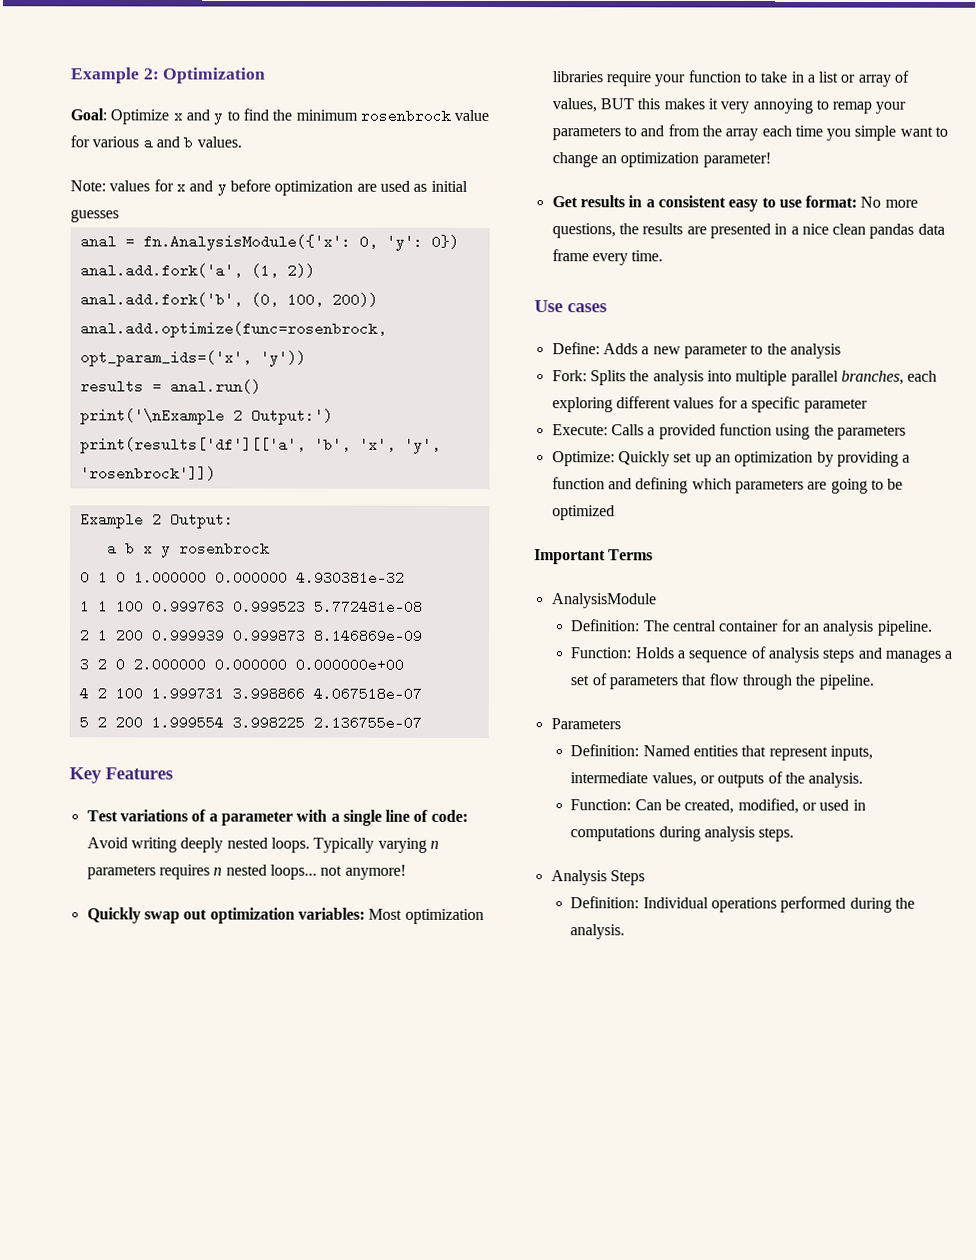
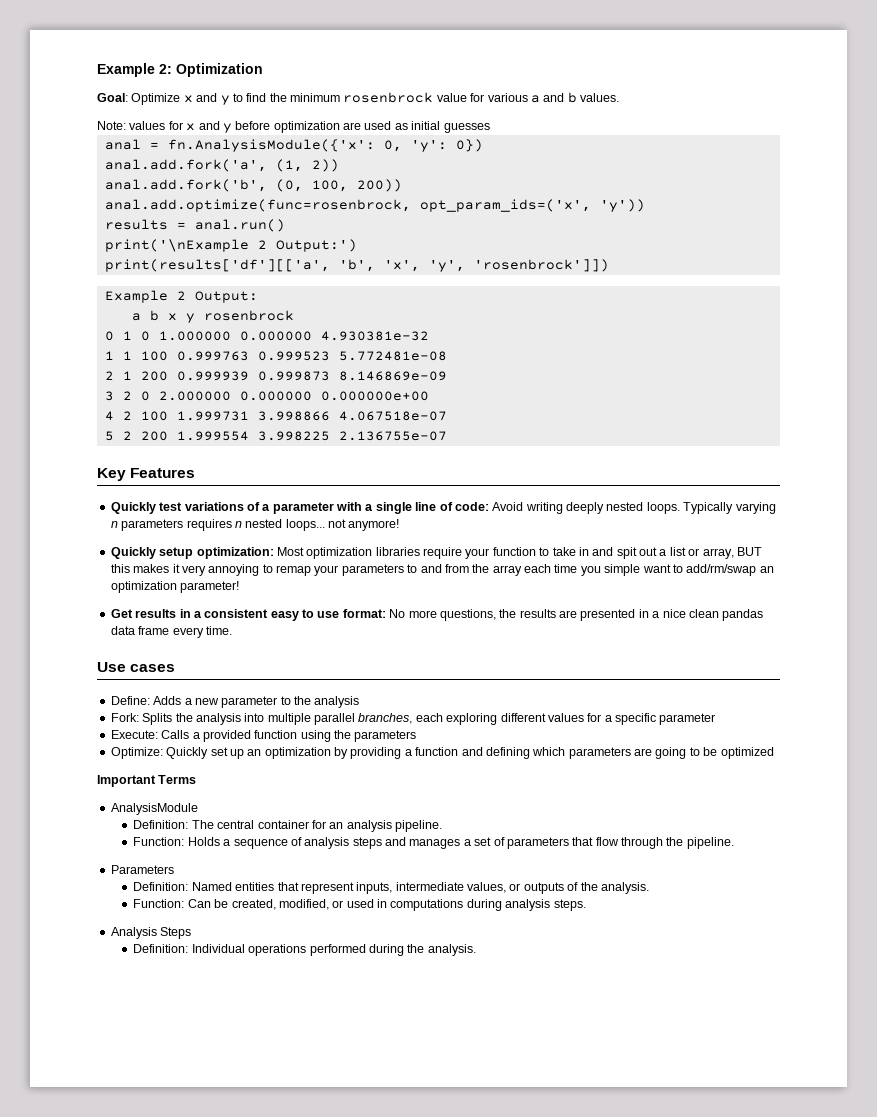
- Test variations of a parameter with a single line of code: Avoid writing deeply nested loops.
+ Quickly test variations of a parameter with a single line of code: Avoid writing deeply nested loops.
- Quickly swap out optimization variables: Most optimization libraries require your function to take in a list or array of values, BUT this makes it very annoying to remap your parameters to and from the array each time you simple want to change an optimization parameter!
+ Quickly setup optimization: Most optimization libraries require your function to take in and spit out a list or array, BUT this makes it very annoying to remap your parameters to and from the array each time you simple want to add/rm/swap an optimization parameter!

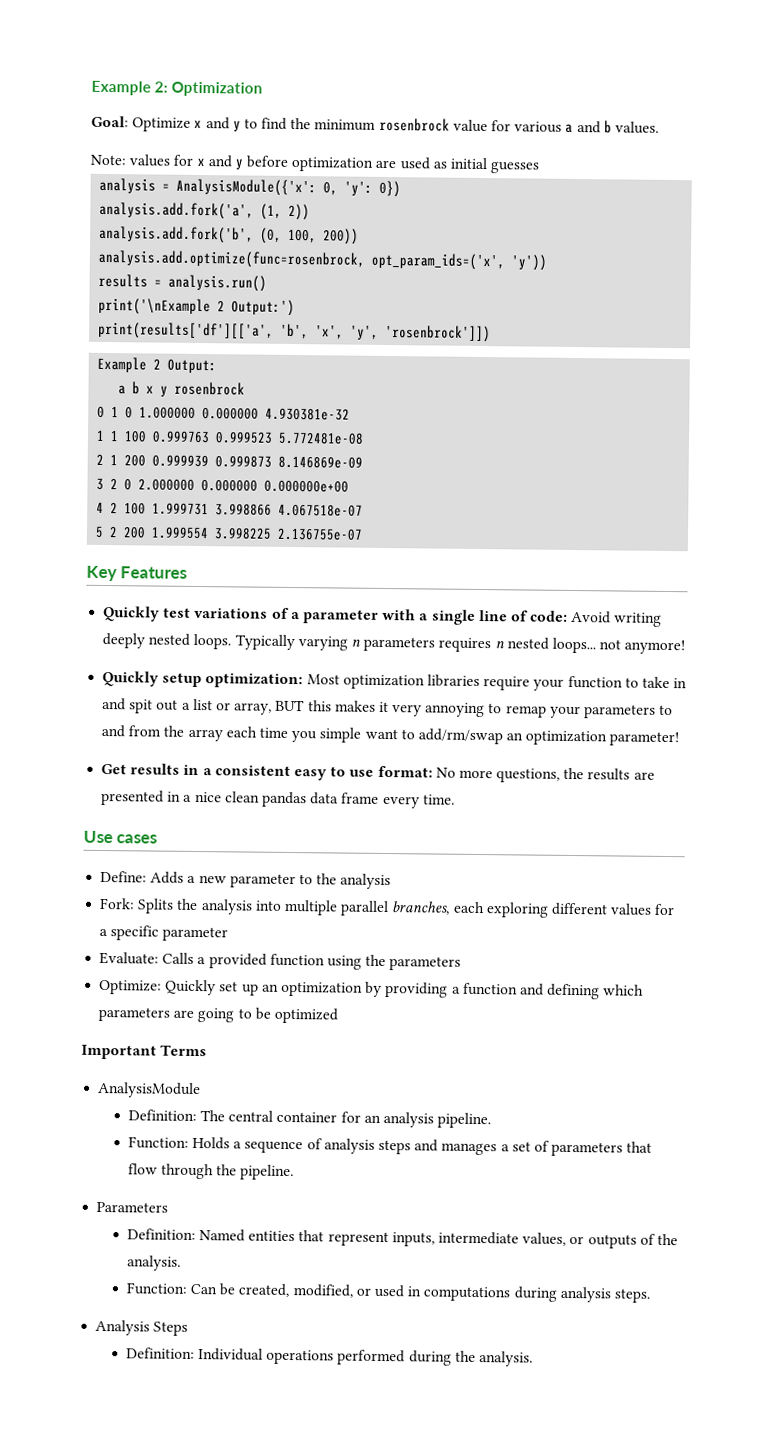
- anal = fn.AnalysisModule({'x': 0, 'y': 0})
+ analysis = AnalysisModule({'x': 0, 'y': 0})
- anal.add.fork('a', (1, 2))
+ analysis.add.fork('a', (1, 2))
- anal.add.fork('b', (0, 100, 200))
+ analysis.add.fork('b', (0, 100, 200))
- anal.add.optimize(func=rosenbrock, opt_param_ids=('x', 'y'))
+ analysis.add.optimize(func=rosenbrock, opt_param_ids=('x', 'y'))
- results = anal.run()
+ results = analysis.run()
- Execute: Calls a provided function using the parameters
+ Evaluate: Calls a provided function using the parameters

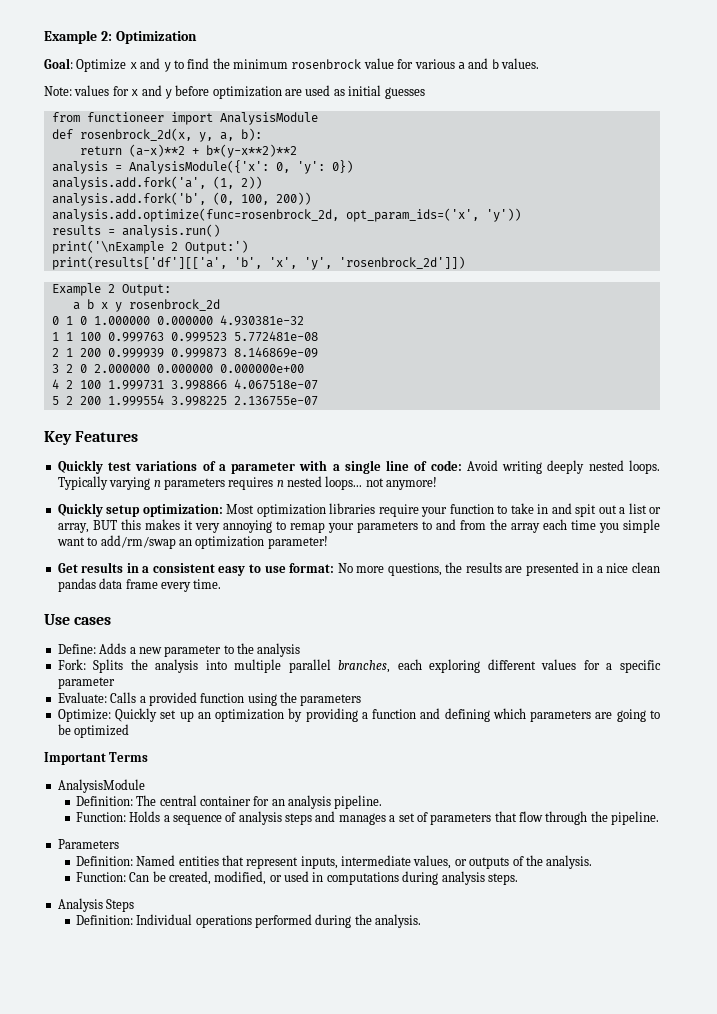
+ from functioneer import AnalysisModule
+ def rosenbrock_2d(x, y, a, b):
+ return (a-x)**2 + b*(y-x**2)**2
- analysis.add.optimize(func=rosenbrock, opt_param_ids=('x', 'y'))
+ analysis.add.optimize(func=rosenbrock_2d, opt_param_ids=('x', 'y'))
- print(results['df'][['a', 'b', 'x', 'y', 'rosenbrock']])
+ print(results['df'][['a', 'b', 'x', 'y', 'rosenbrock_2d']])
- a b x y rosenbrock
+ a b x y rosenbrock_2d

